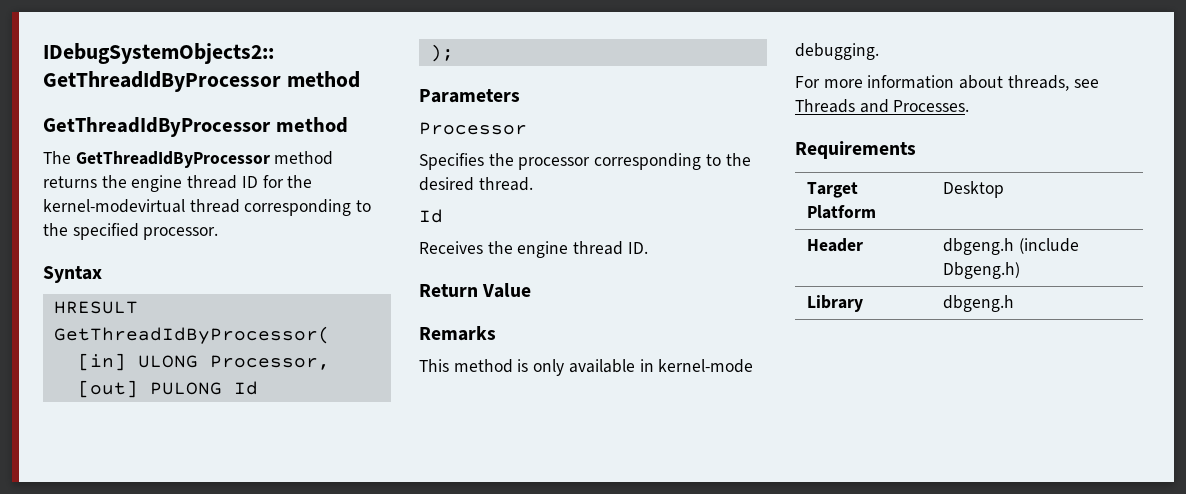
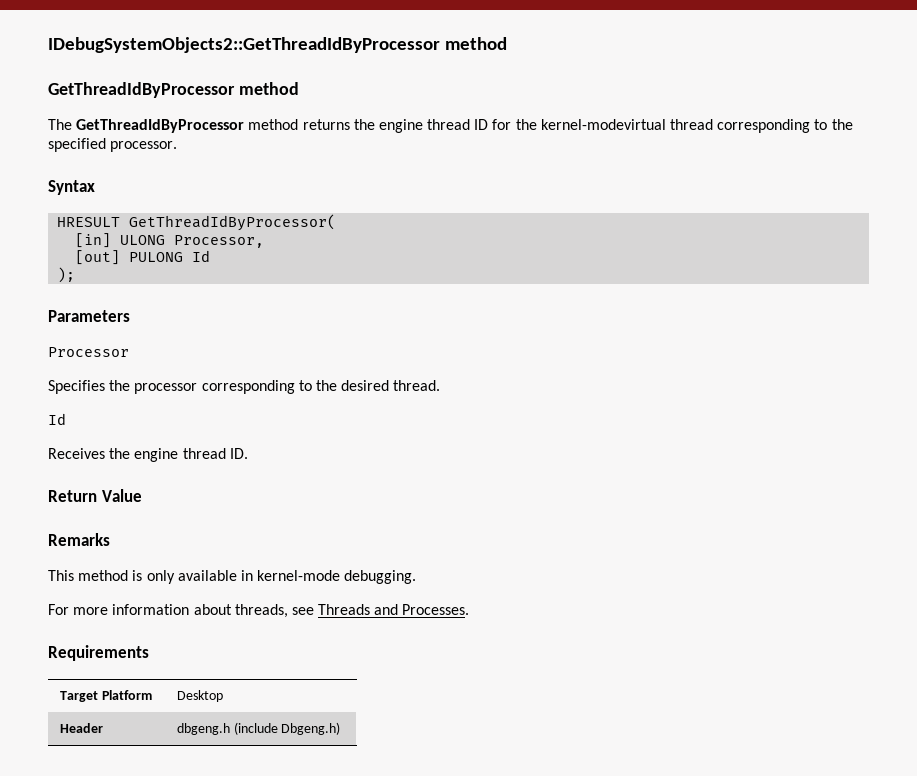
- Library | dbgeng.h

